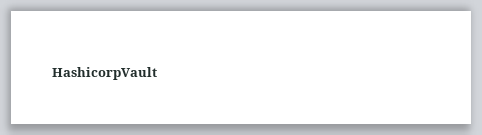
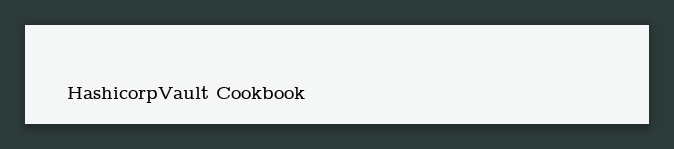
- HashicorpVault
+ HashicorpVault Cookbook

